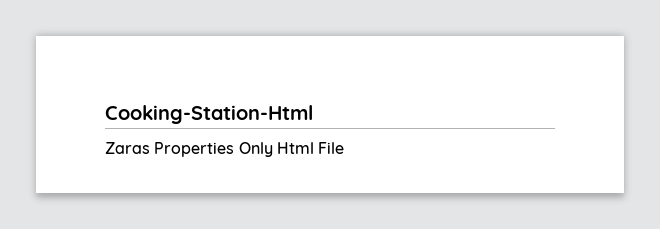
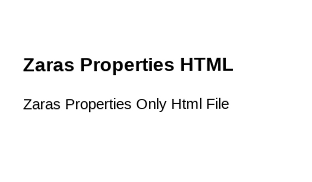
- Cooking-Station-Html
+ Zaras Properties HTML

